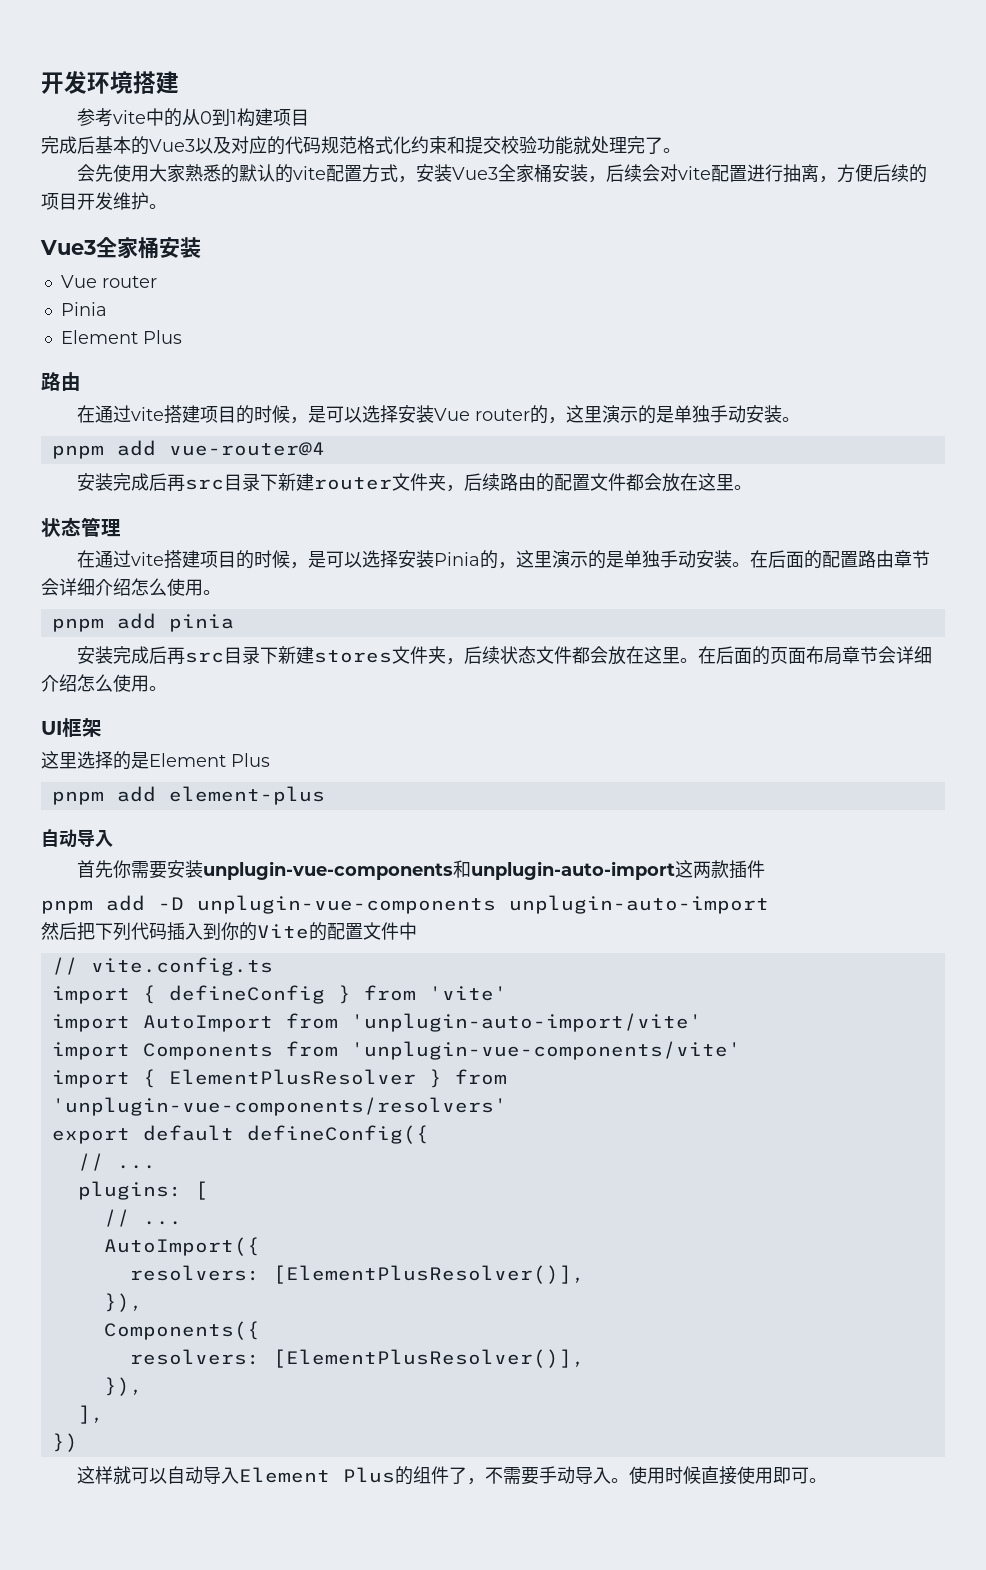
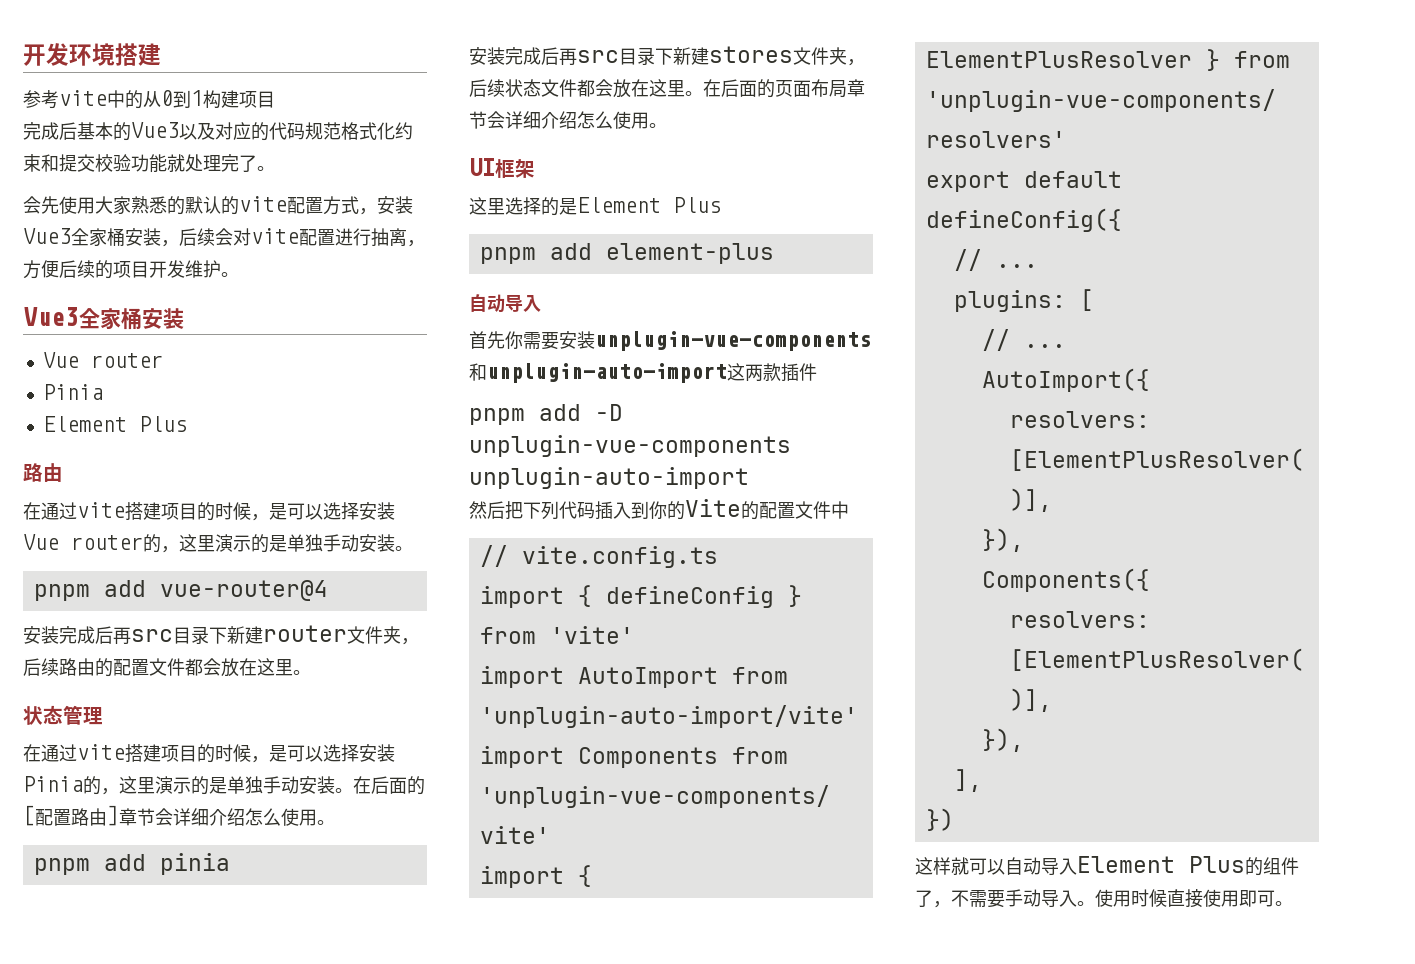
- 在后面的配置路由章节会详细介绍怎么使用。
+ 在后面的[配置路由]章节会详细介绍怎么使用。

